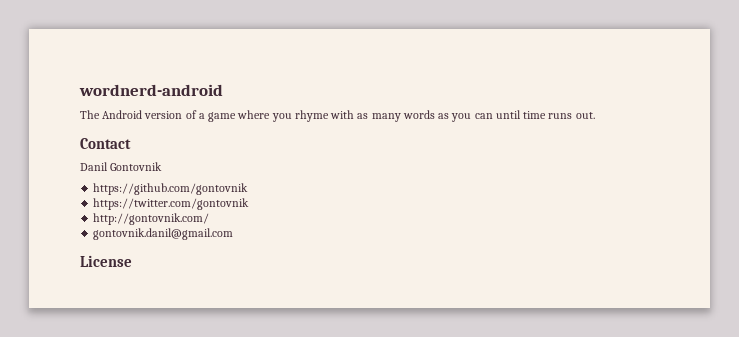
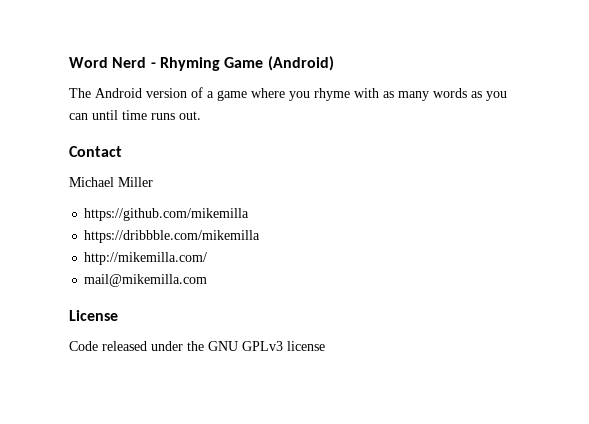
- wordnerd-android
+ Word Nerd - Rhyming Game (Android)
- Danil Gontovnik
- https://github.com/gontovnik
- https://twitter.com/gontovnik
- http://gontovnik.com/
- gontovnik.danil@gmail.com
+ Michael Miller
+ https://github.com/mikemilla
+ https://dribbble.com/mikemilla
+ http://mikemilla.com/
+ mail@mikemilla.com
  License
+ Code released under the GNU GPLv3 license

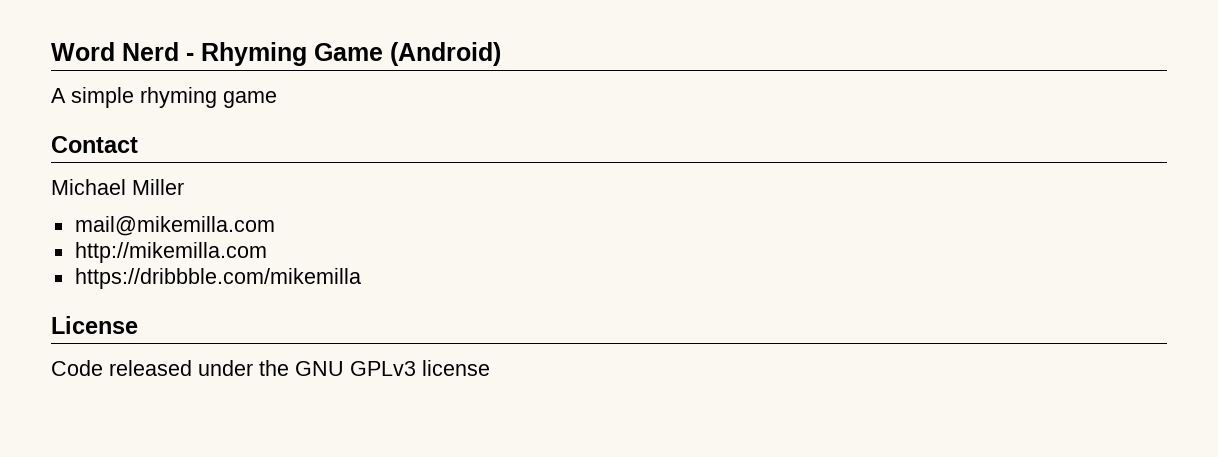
- The Android version of a game where you rhyme with as many words as you can until time runs out.
+ A simple rhyming game
- https://github.com/mikemilla
+ mail@mikemilla.com
+ http://mikemilla.com
- http://mikemilla.com/
- mail@mikemilla.com

